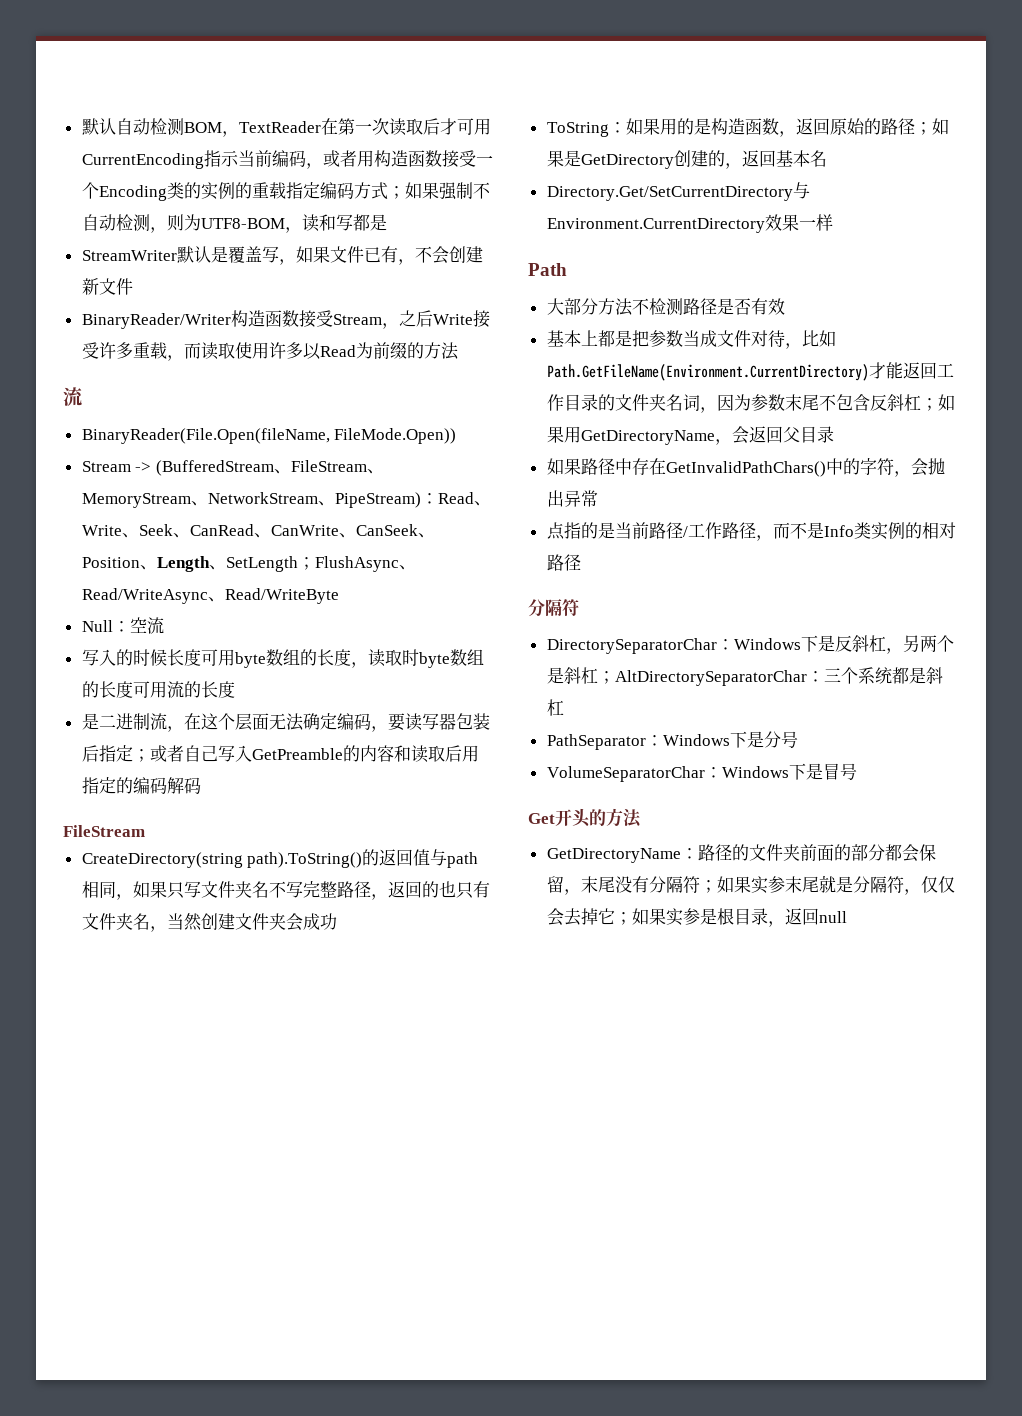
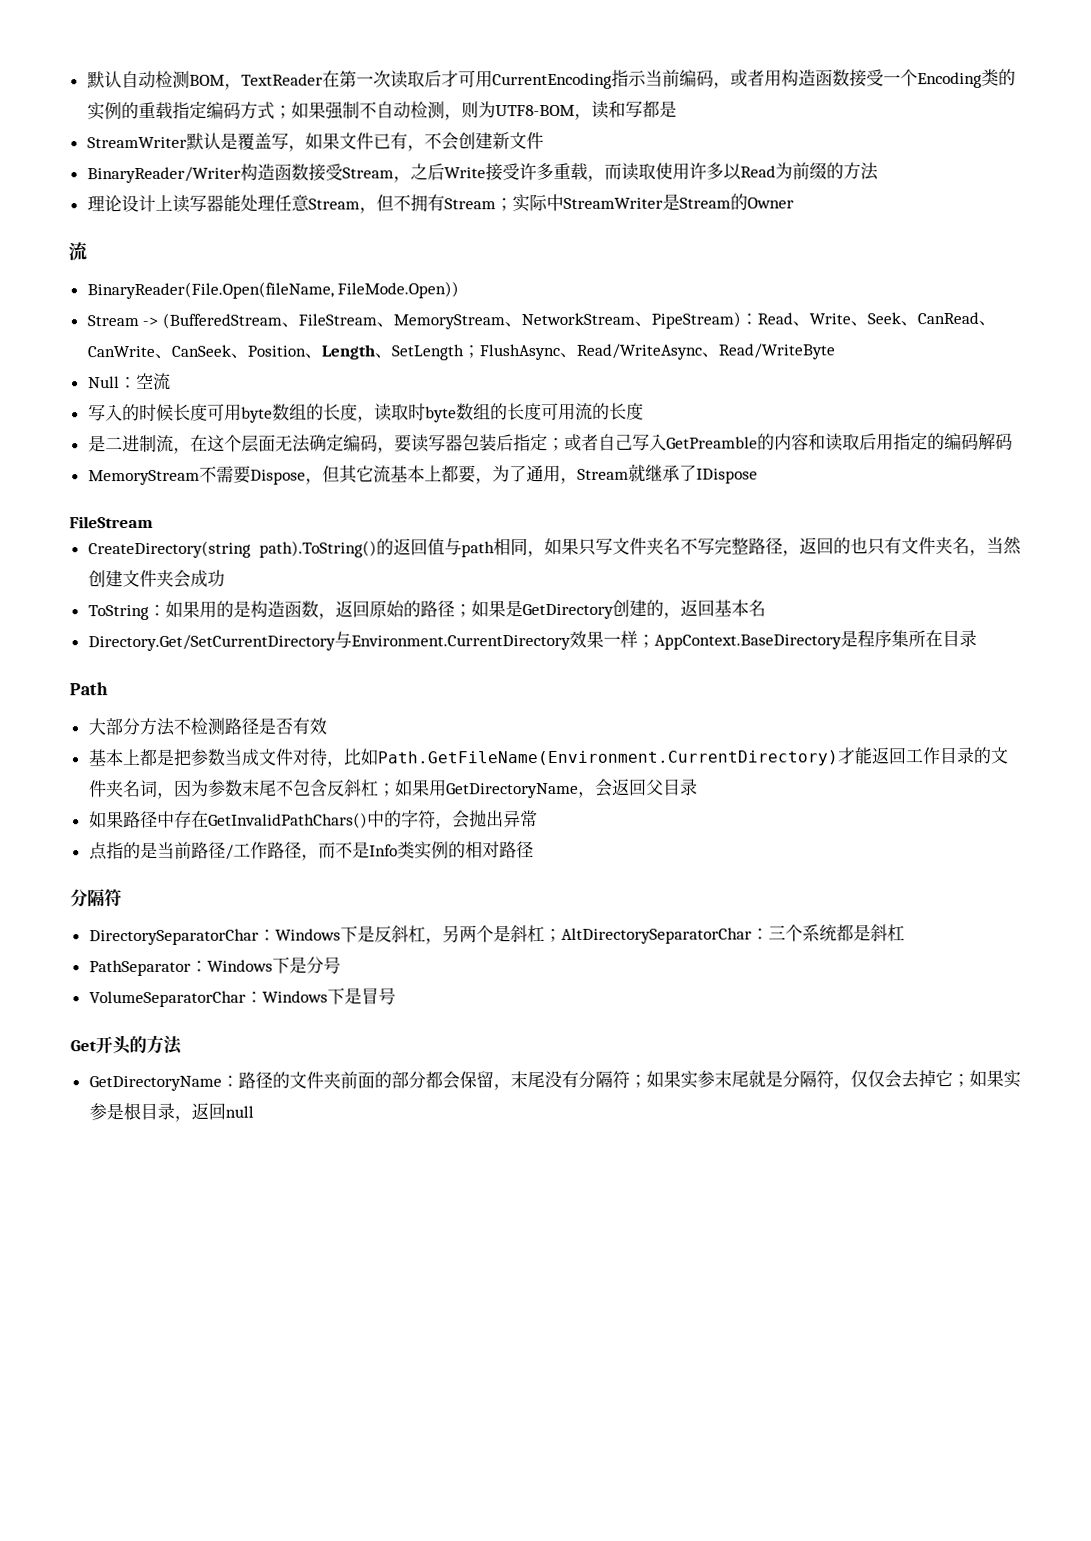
+ 理论设计上读写器能处理任意Stream，但不拥有Stream；实际中StreamWriter是Stream的Owner
+ MemoryStream不需要Dispose，但其它流基本上都要，为了通用，Stream就继承了IDispose
- Directory.Get/SetCurrentDirectory与Environment.CurrentDirectory效果一样
+ Directory.Get/SetCurrentDirectory与Environment.CurrentDirectory效果一样；AppContext.BaseDirectory是程序集所在目录

